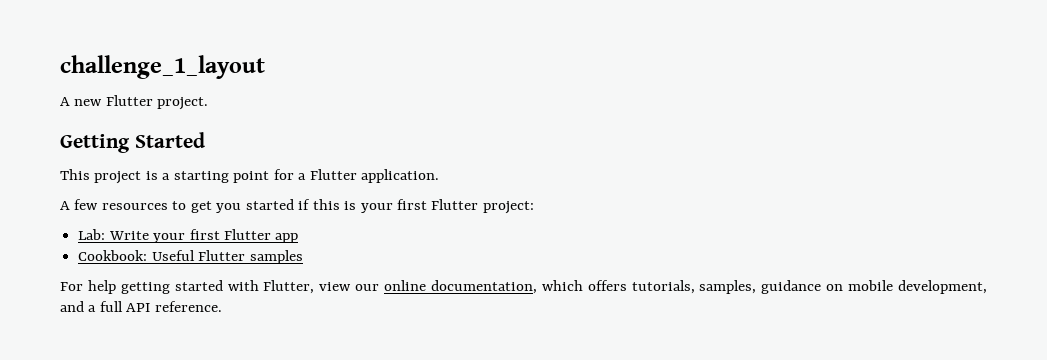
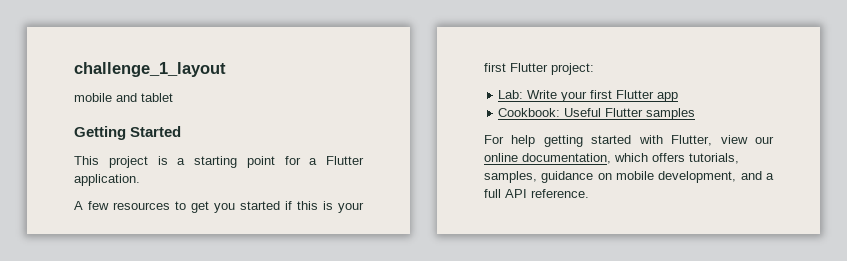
- A new Flutter project.
+ mobile and tablet

